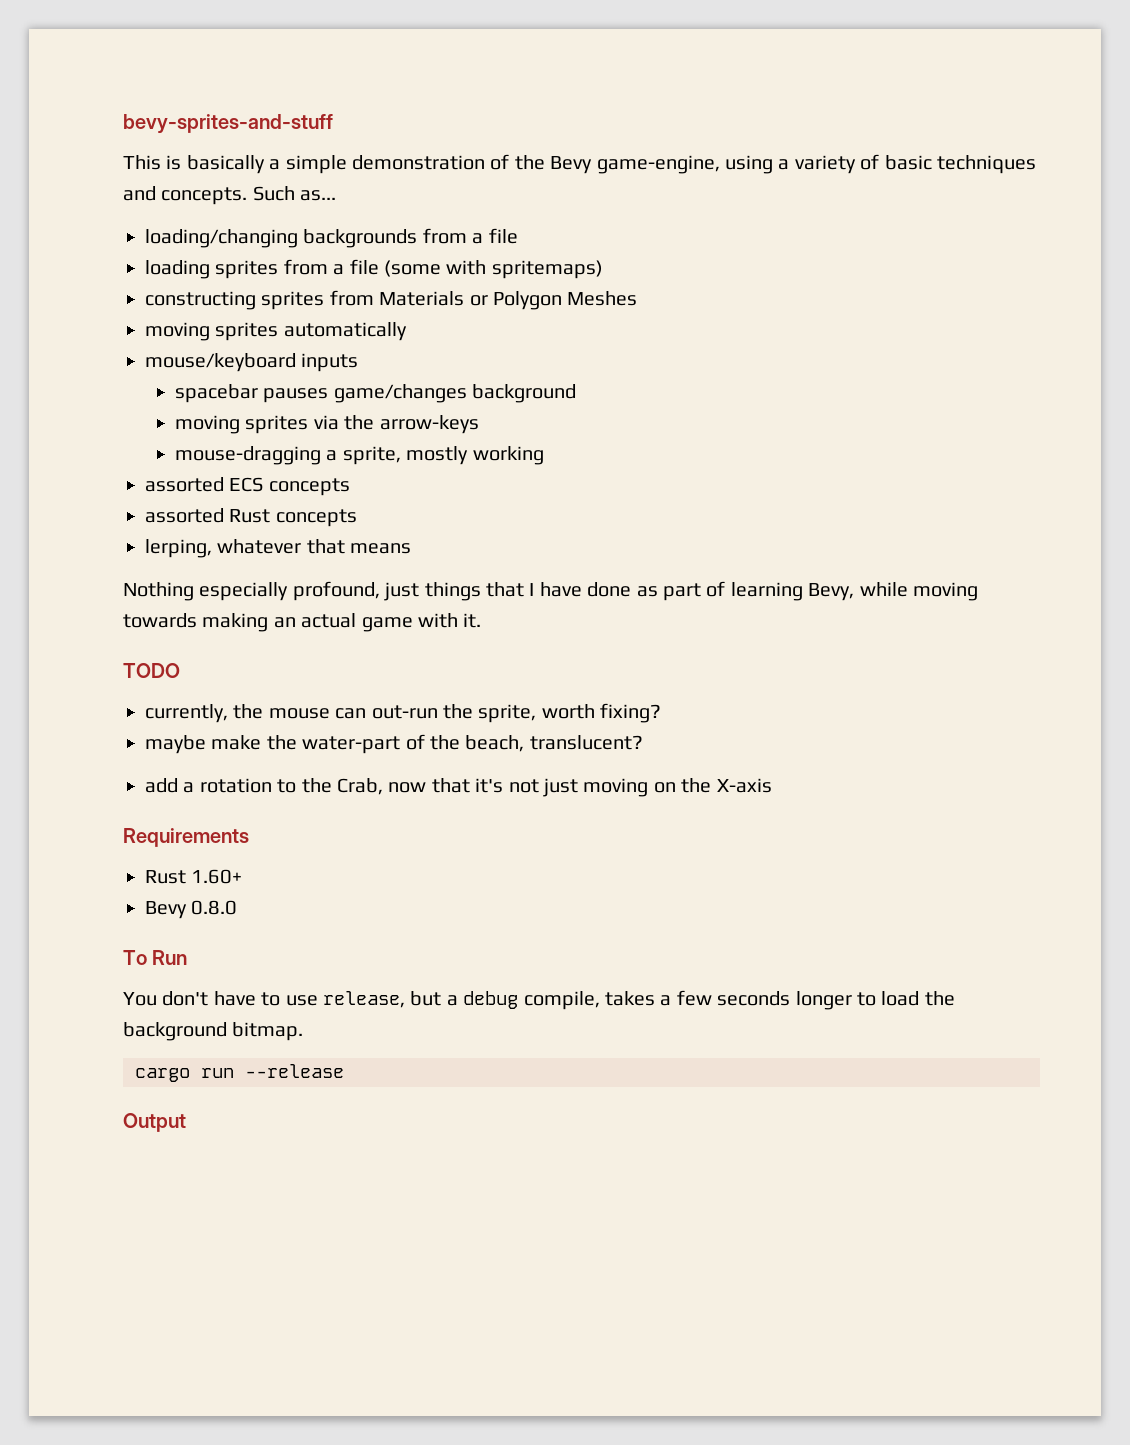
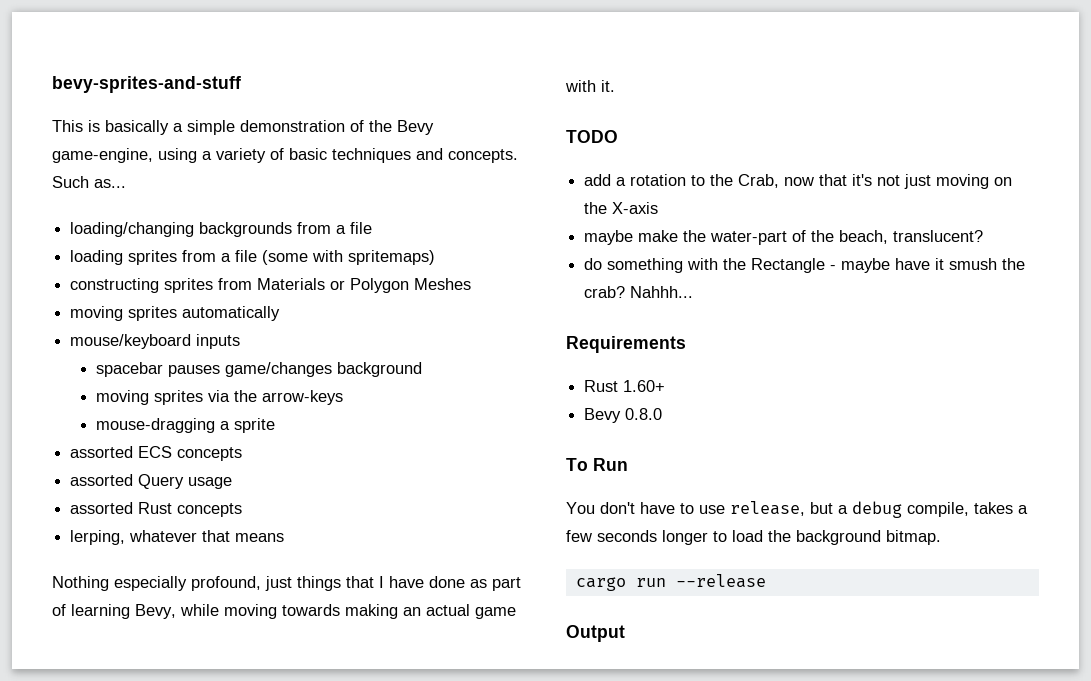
- mouse-dragging a sprite, mostly working
+ mouse-dragging a sprite
+ assorted Query usage
- currently, the mouse can out-run the sprite, worth fixing?
- maybe make the water-part of the beach, translucent?
+ maybe make the water-part of the beach, translucent?
+ do something with the Rectangle - maybe have it smush the crab? Nahhh...

